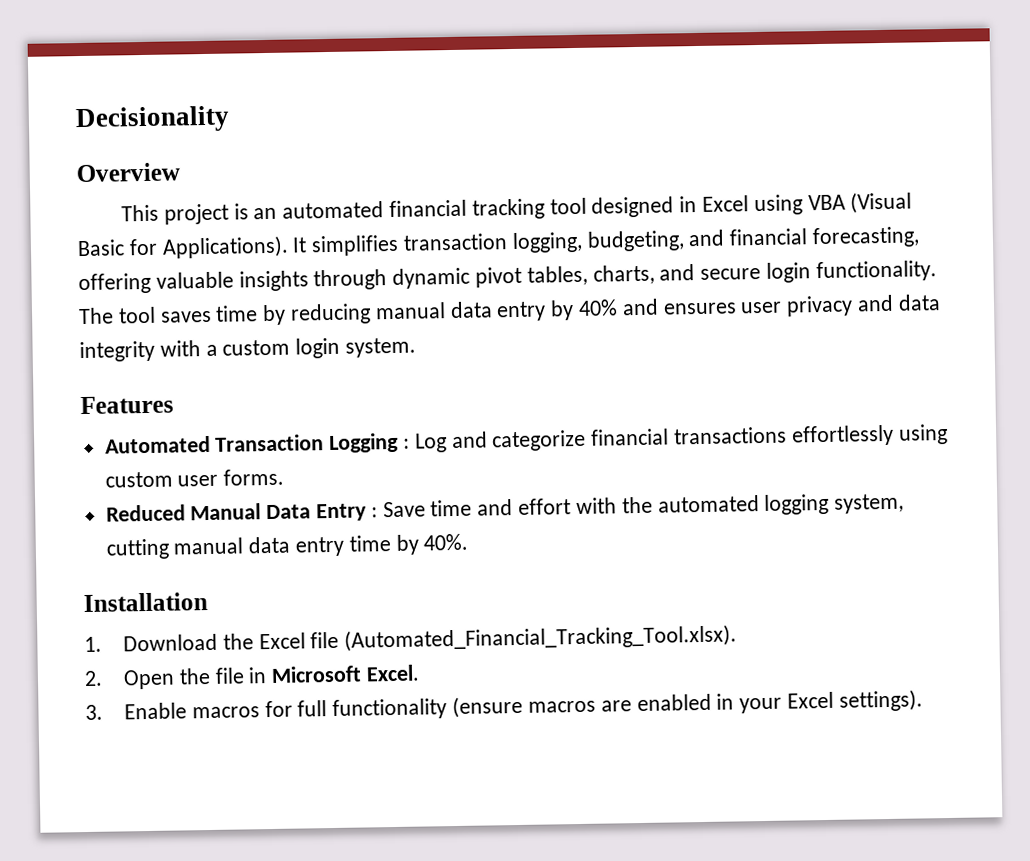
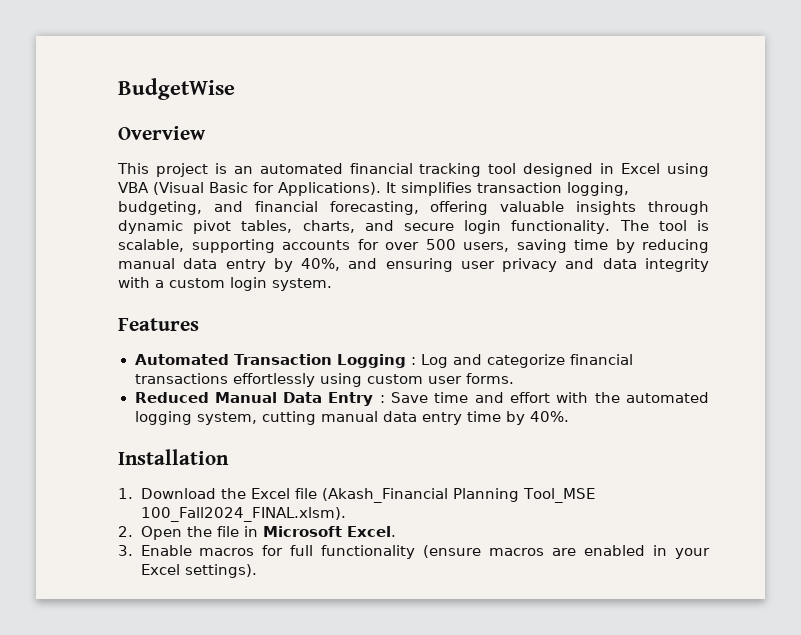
- Decisionality
+ BudgetWise
- The tool saves time by reducing manual data entry by 40% and ensures user privacy and data integrity with a custom login system.
+ The tool is scalable, supporting accounts for over 500 users, saving time by reducing manual data entry by 40%, and ensuring user privacy and data integrity with a custom login system.
- 1. Download the Excel file (Automated_Financial_Tracking_Tool.xlsx).
+ 1. Download the Excel file (Akash_Financial Planning Tool_MSE 100_Fall2024_FINAL.xlsm).

